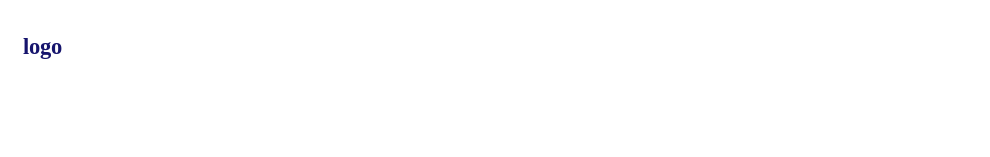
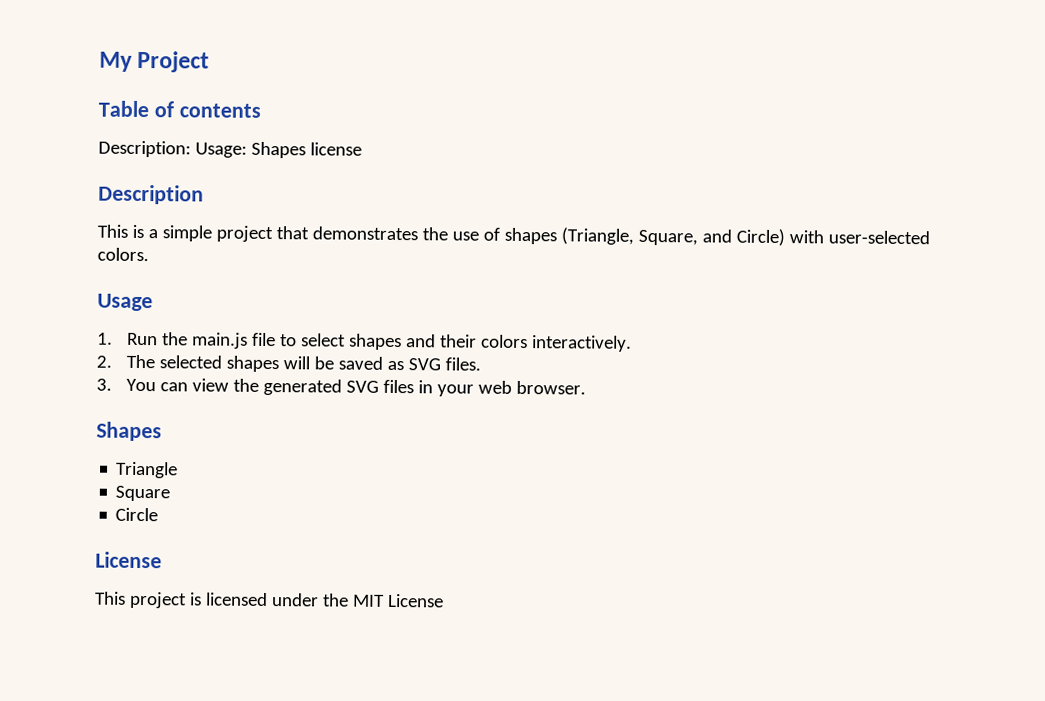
- logo
+ My Project
+ Table of contents
+ Description: Usage: Shapes license
+ Description
+ This is a simple project that demonstrates the use of shapes (Triangle, Square, and Circle) with user-selected colors.
+ Usage
+ 1. Run the main.js file to select shapes and their colors interactively.
+ 2. The selected shapes will be saved as SVG files.
+ 3. You can view the generated SVG files in your web browser.
+ Shapes
+ Triangle
+ Square
+ Circle
+ License
+ This project is licensed under the MIT License

